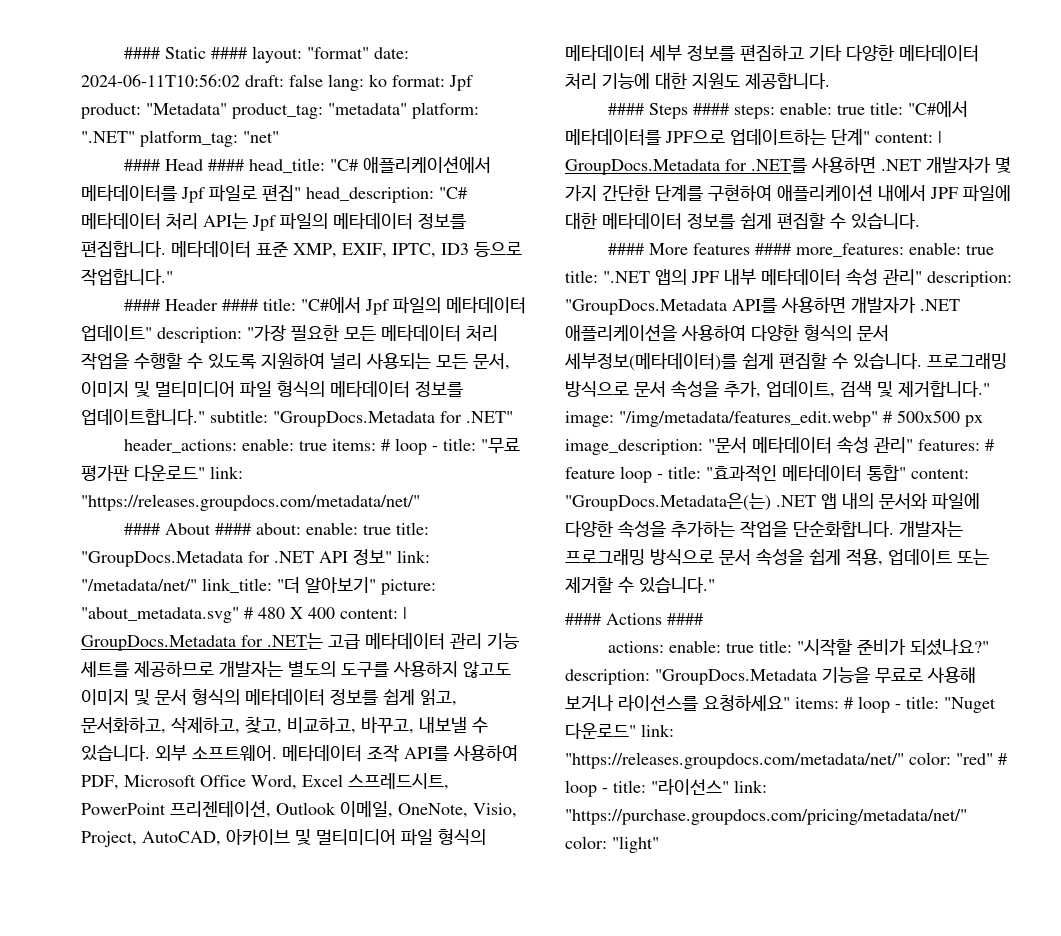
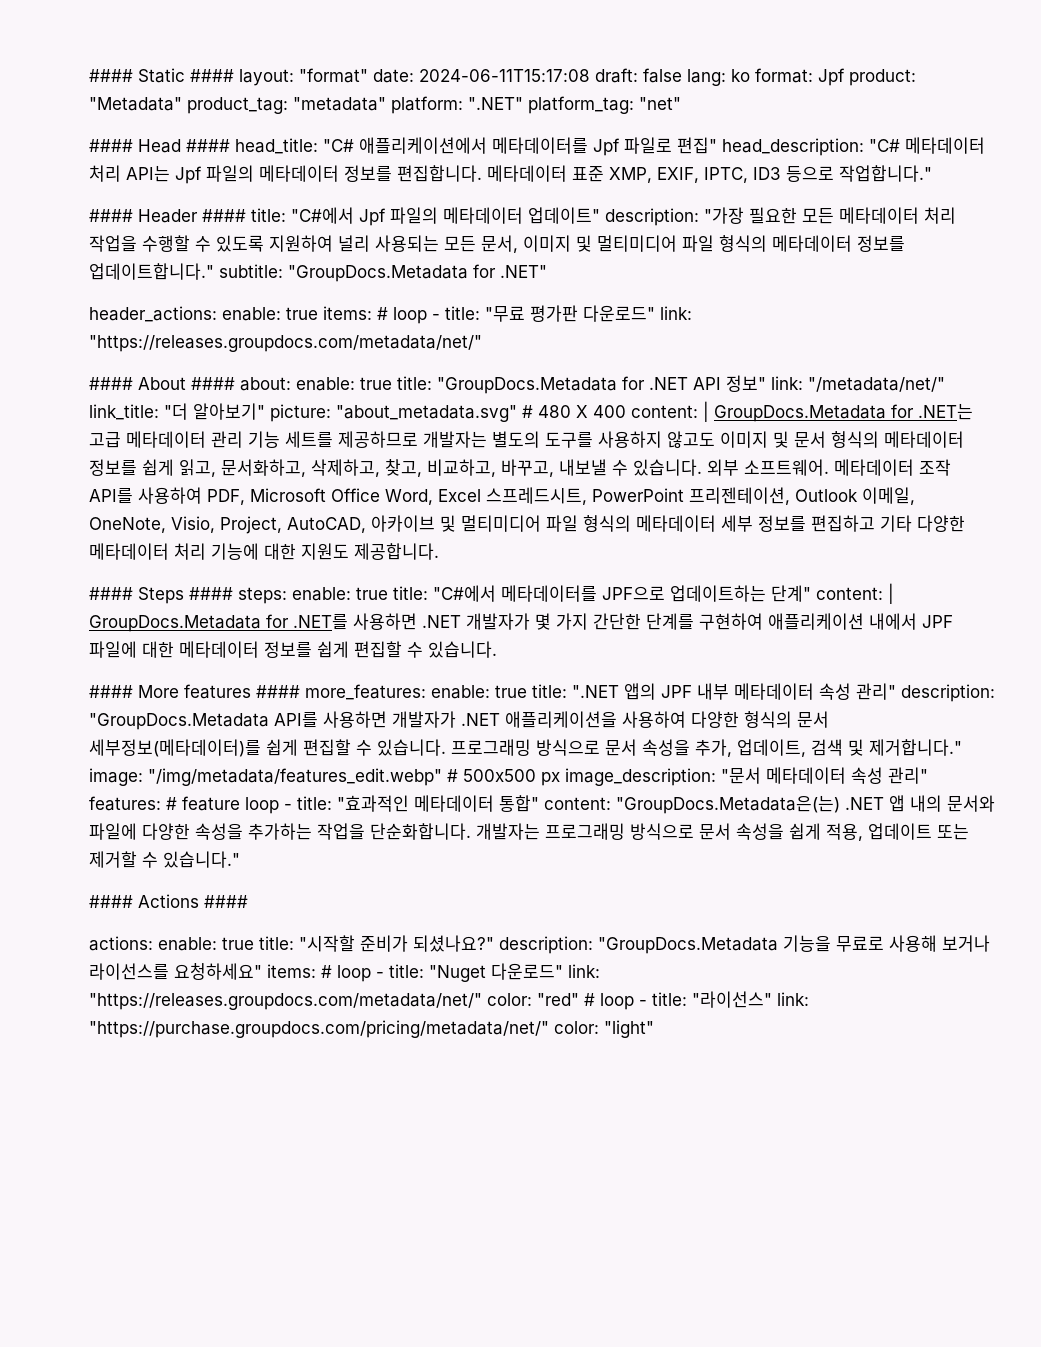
- #### Static #### layout: "format" date: 2024-06-11T10:56:02 draft: false lang: ko format: Jpf product: "Metadata" product_tag: "metadata" platform: ".NET" platform_tag: "net"
+ #### Static #### layout: "format" date: 2024-06-11T15:17:08 draft: false lang: ko format: Jpf product: "Metadata" product_tag: "metadata" platform: ".NET" platform_tag: "net"

